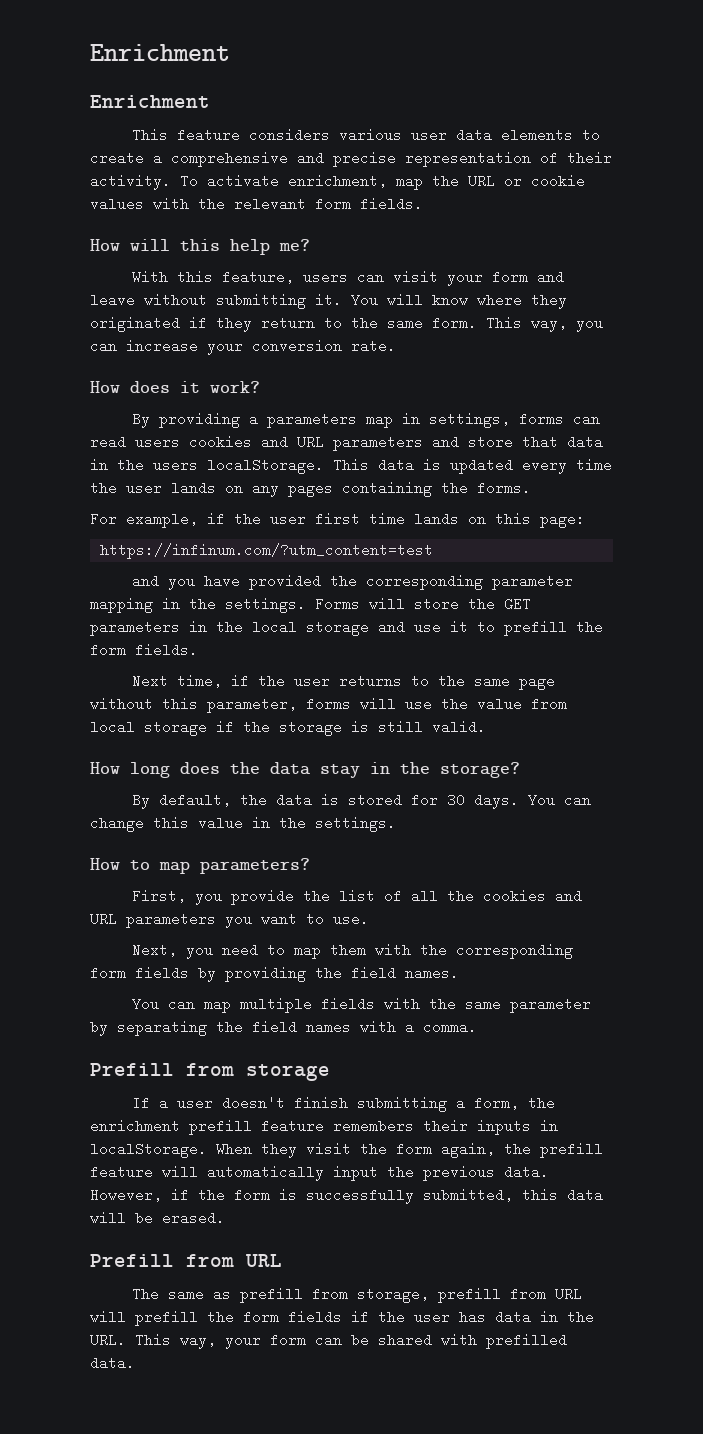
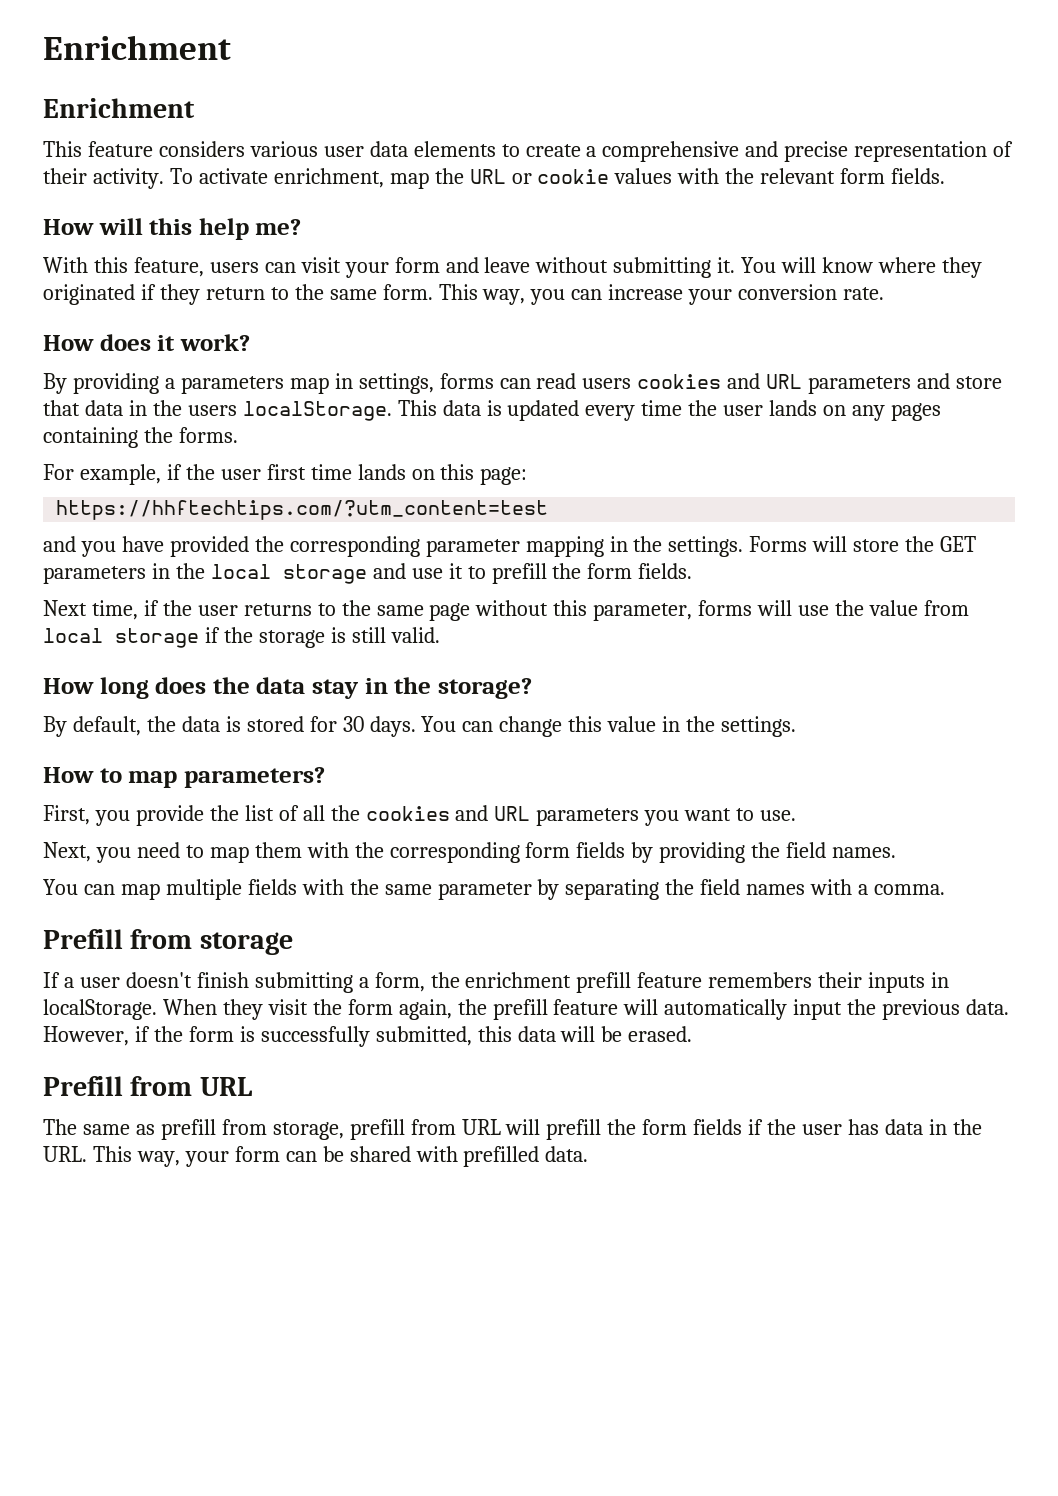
- https://infinum.com/?utm_content=test
+ https://hhftechtips.com/?utm_content=test

